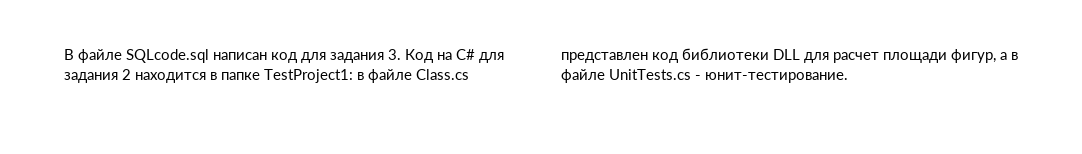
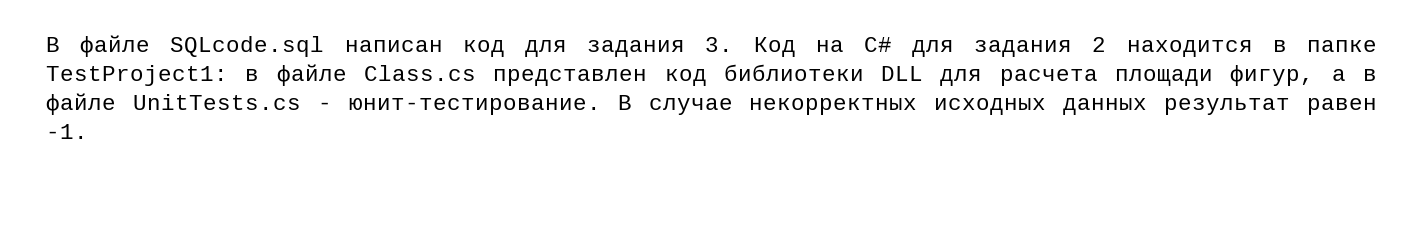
- В файле SQLcode.sql написан код для задания 3. Код на C# для задания 2 находится в папке TestProject1: в файле Class.cs представлен код библиотеки DLL для расчет площади фигур, а в файле UnitTests.cs - юнит-тестирование.
+ В файле SQLcode.sql написан код для задания 3. Код на C# для задания 2 находится в папке TestProject1: в файле Class.cs представлен код библиотеки DLL для расчета площади фигур, а в файле UnitTests.cs - юнит-тестирование.
+ В случае некорректных исходных данных результат равен -1.

